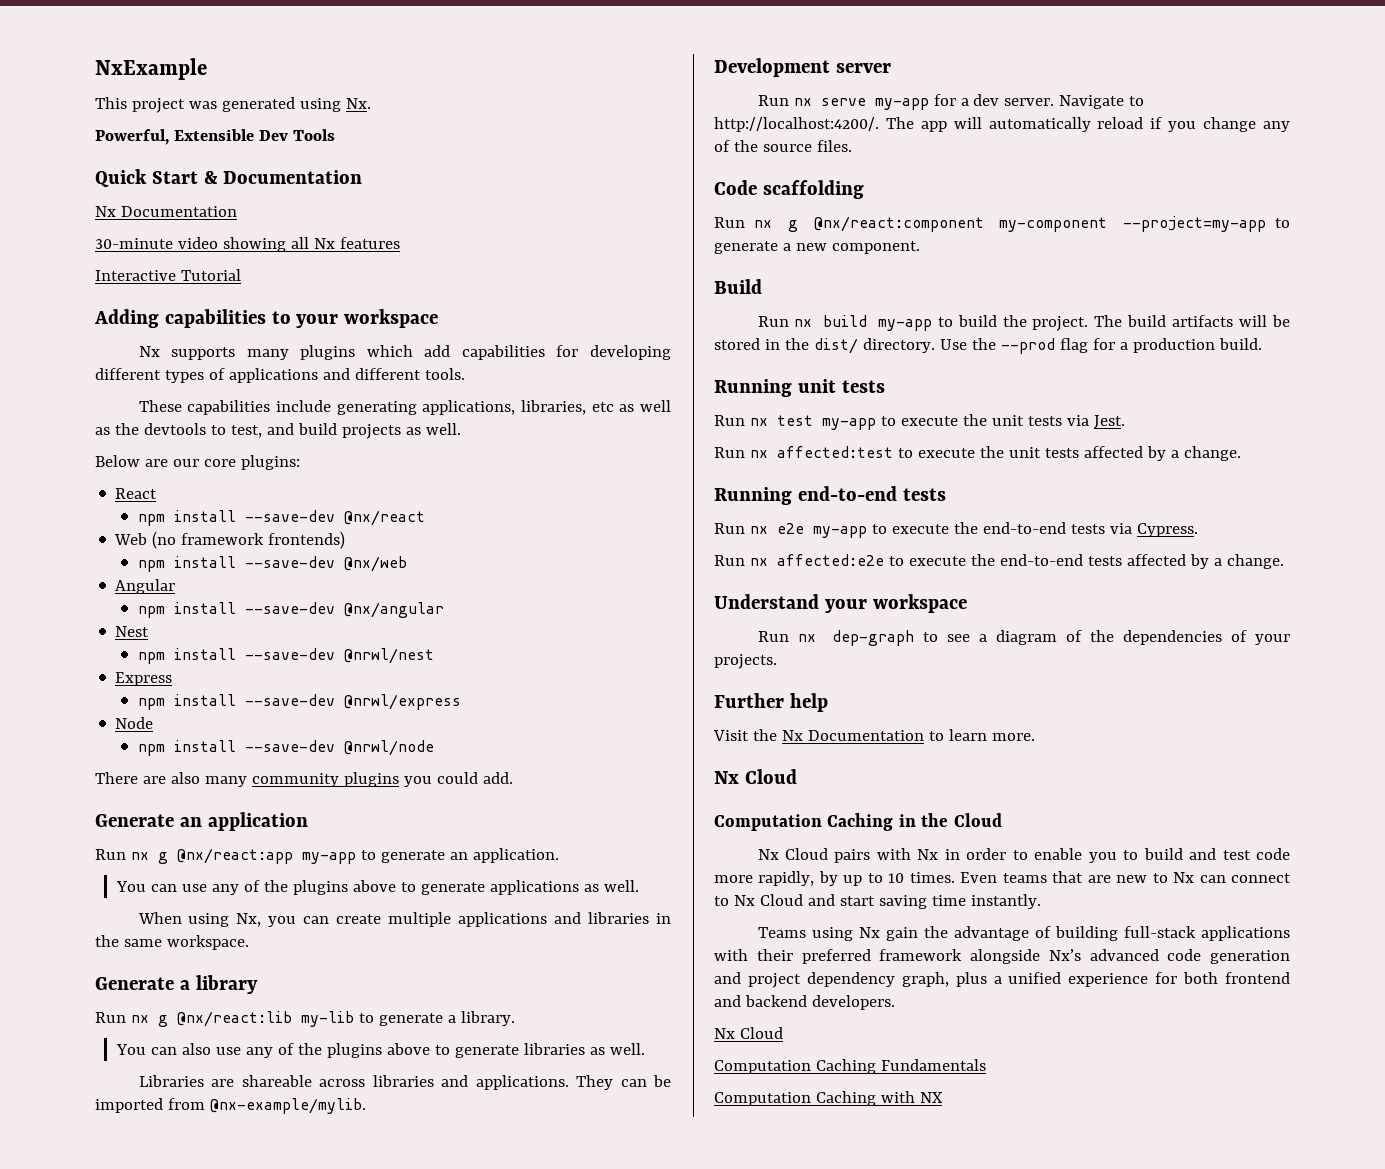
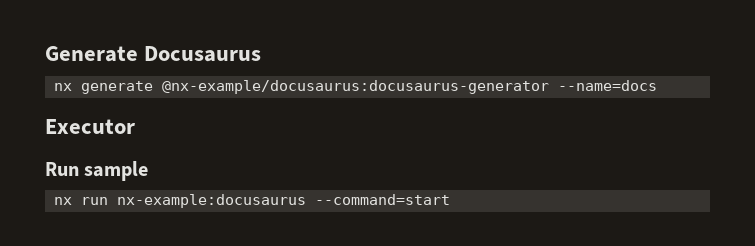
- NxExample
- This project was generated using Nx.
- Powerful, Extensible Dev Tools
- Quick Start & Documentation
- Nx Documentation
- 30-minute video showing all Nx features
- Interactive Tutorial
- Adding capabilities to your workspace
- Nx supports many plugins which add capabilities for developing different types of applications and different tools.
- These capabilities include generating applications, libraries, etc as well as the devtools to test, and build projects as well.
- Below are our core plugins:
- React
- npm install --save-dev @nx/react
- Web (no framework frontends)
- npm install --save-dev @nx/web
- Angular
- npm install --save-dev @nx/angular
- Nest
- npm install --save-dev @nrwl/nest
- Express
- npm install --save-dev @nrwl/express
- Node
- npm install --save-dev @nrwl/node
- There are also many community plugins you could add.
- Generate an application
- Run nx g @nx/react:app my-app to generate an application.
- You can use any of the plugins above to generate applications as well.
- When using Nx, you can create multiple applications and libraries in the same workspace.
- Generate a library
- Run nx g @nx/react:lib my-lib to generate a library.
- You can also use any of the plugins above to generate libraries as well.
- Libraries are shareable across libraries and applications. They can be imported from @nx-example/mylib.
- Development server
- Run nx serve my-app for a dev server. Navigate to http://localhost:4200/. The app will automatically reload if you change any of the source files.
- Code scaffolding
- Run nx g @nx/react:component my-component --project=my-app to generate a new component.
- Build
- Run nx build my-app to build the project. The build artifacts will be stored in the dist/ directory. Use the --prod flag for a production build.
- Running unit tests
- Run nx test my-app to execute the unit tests via Jest.
- Run nx affected:test to execute the unit tests affected by a change.
- Running end-to-end tests
- Run nx e2e my-app to execute the end-to-end tests via Cypress.
- Run nx affected:e2e to execute the end-to-end tests affected by a change.
- Understand your workspace
- Run nx dep-graph to see a diagram of the dependencies of your projects.
- Further help
- Visit the Nx Documentation to learn more.
- Nx Cloud
- Computation Caching in the Cloud
- Nx Cloud pairs with Nx in order to enable you to build and test code more rapidly, by up to 10 times. Even teams that are new to Nx can connect to Nx Cloud and start saving time instantly.
- Teams using Nx gain the advantage of building full-stack applications with their preferred framework alongside Nx’s advanced code generation and project dependency graph, plus a unified experience for both frontend and backend developers.
- Nx Cloud
- Computation Caching Fundamentals
- Computation Caching with NX
+ Generate Docusaurus
+ nx generate @nx-example/docusaurus:docusaurus-generator --name=docs
+ Executor
+ Run sample
+ nx run nx-example:docusaurus --command=start

